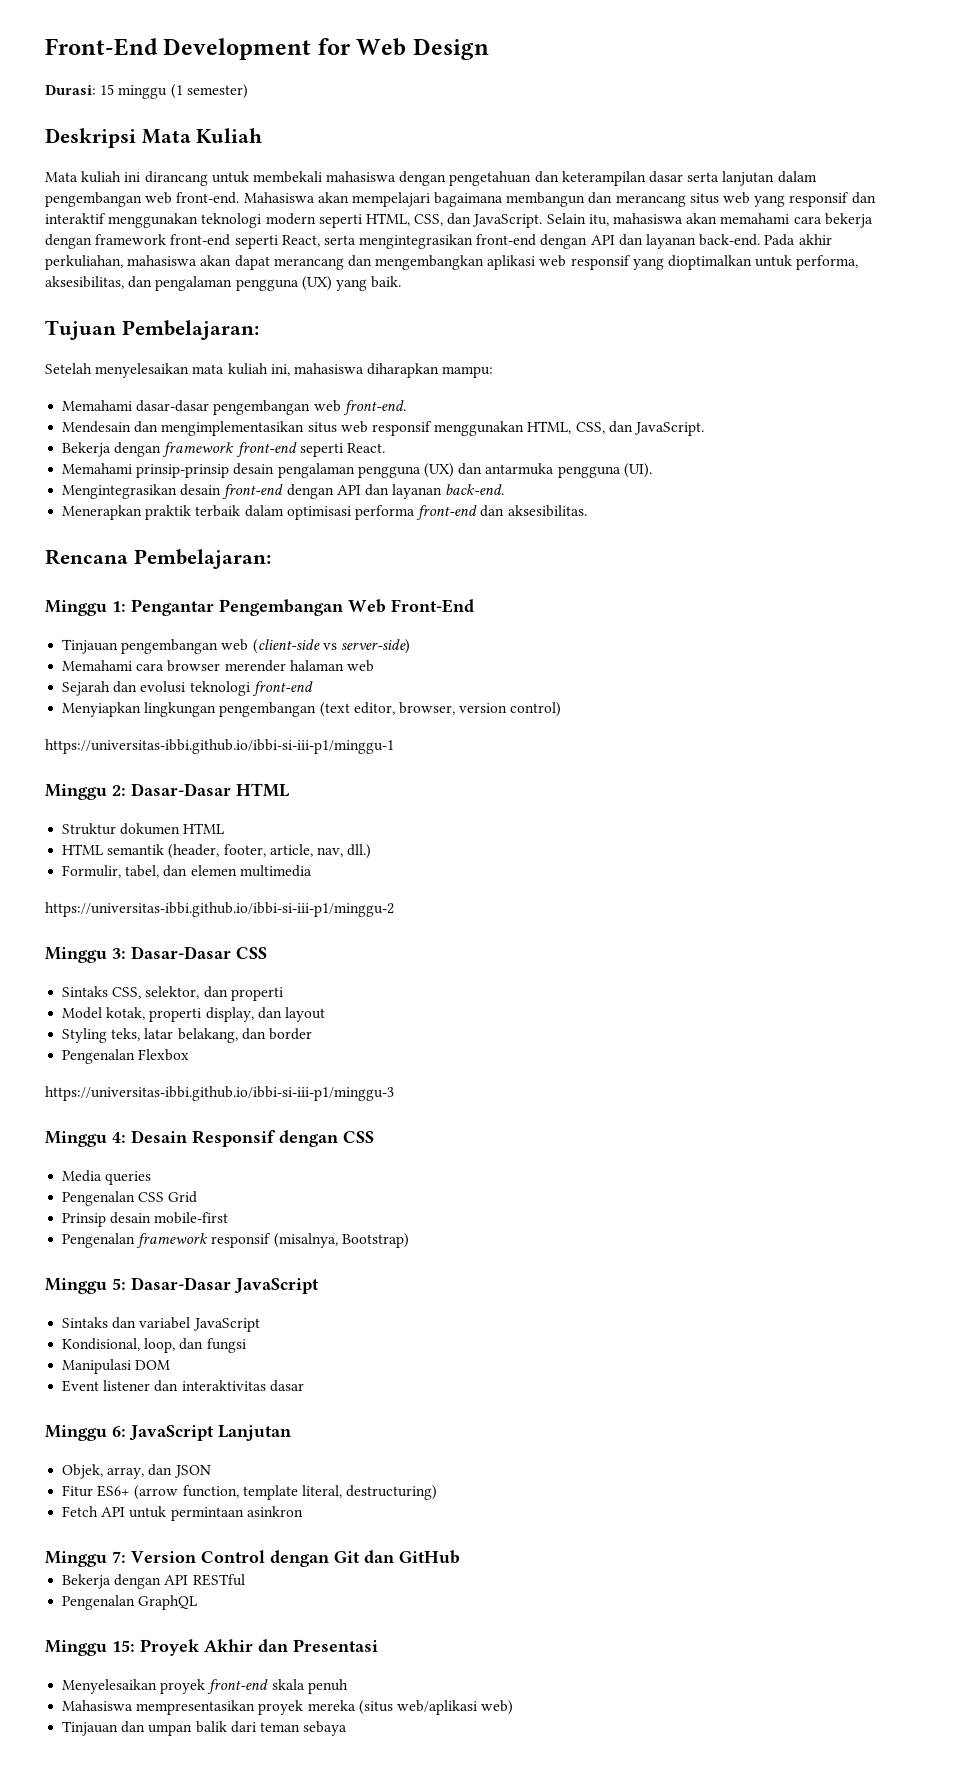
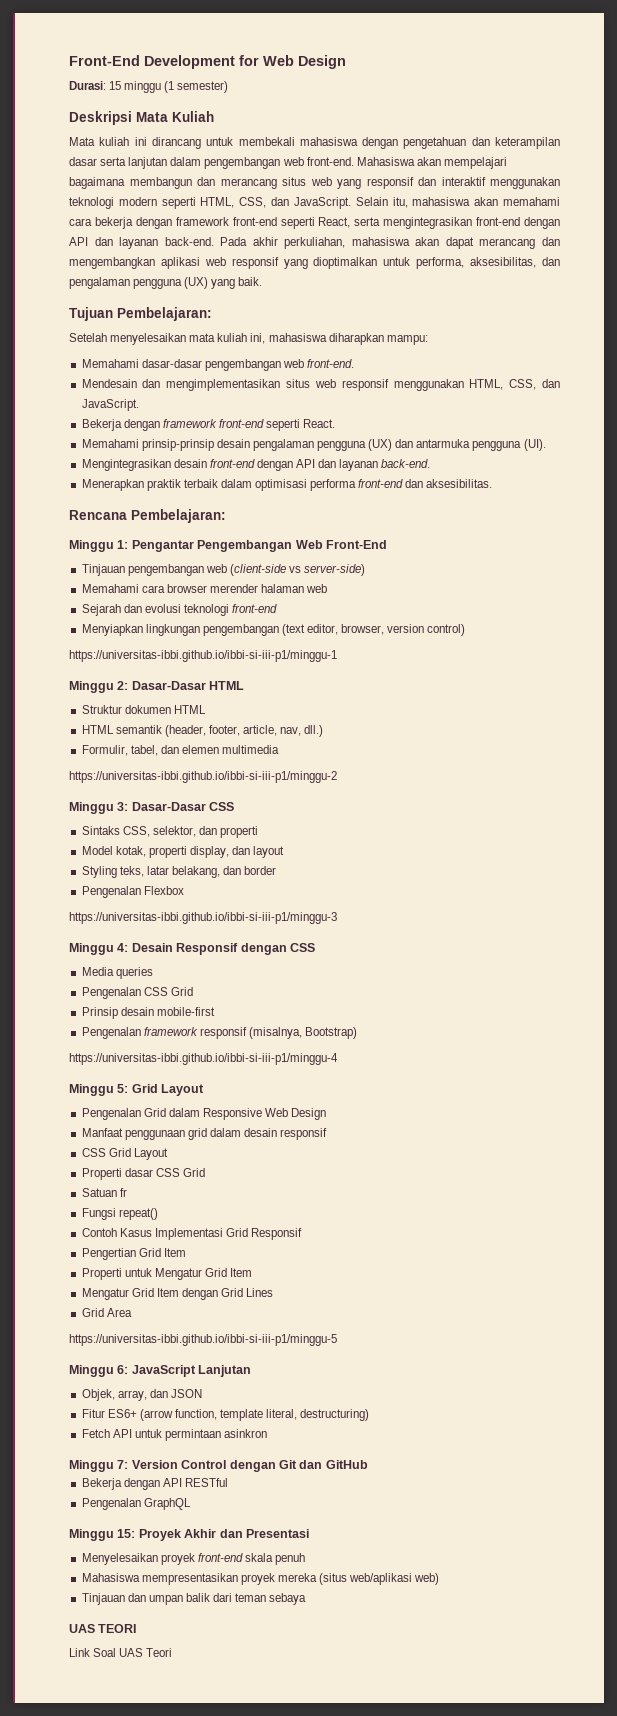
+ https://universitas-ibbi.github.io/ibbi-si-iii-p1/minggu-4
- Minggu 5: Dasar-Dasar JavaScript
- Sintaks dan variabel JavaScript
- Kondisional, loop, dan fungsi
- Manipulasi DOM
- Event listener dan interaktivitas dasar
+ Minggu 5: Grid Layout
+ Pengenalan Grid dalam Responsive Web Design
+ Manfaat penggunaan grid dalam desain responsif
+ CSS Grid Layout
+ Properti dasar CSS Grid
+ Satuan fr
+ Fungsi repeat()
+ Contoh Kasus Implementasi Grid Responsif
+ Pengertian Grid Item
+ Properti untuk Mengatur Grid Item
+ Mengatur Grid Item dengan Grid Lines
+ Grid Area
+ https://universitas-ibbi.github.io/ibbi-si-iii-p1/minggu-5
+ UAS TEORI
+ Link Soal UAS Teori

